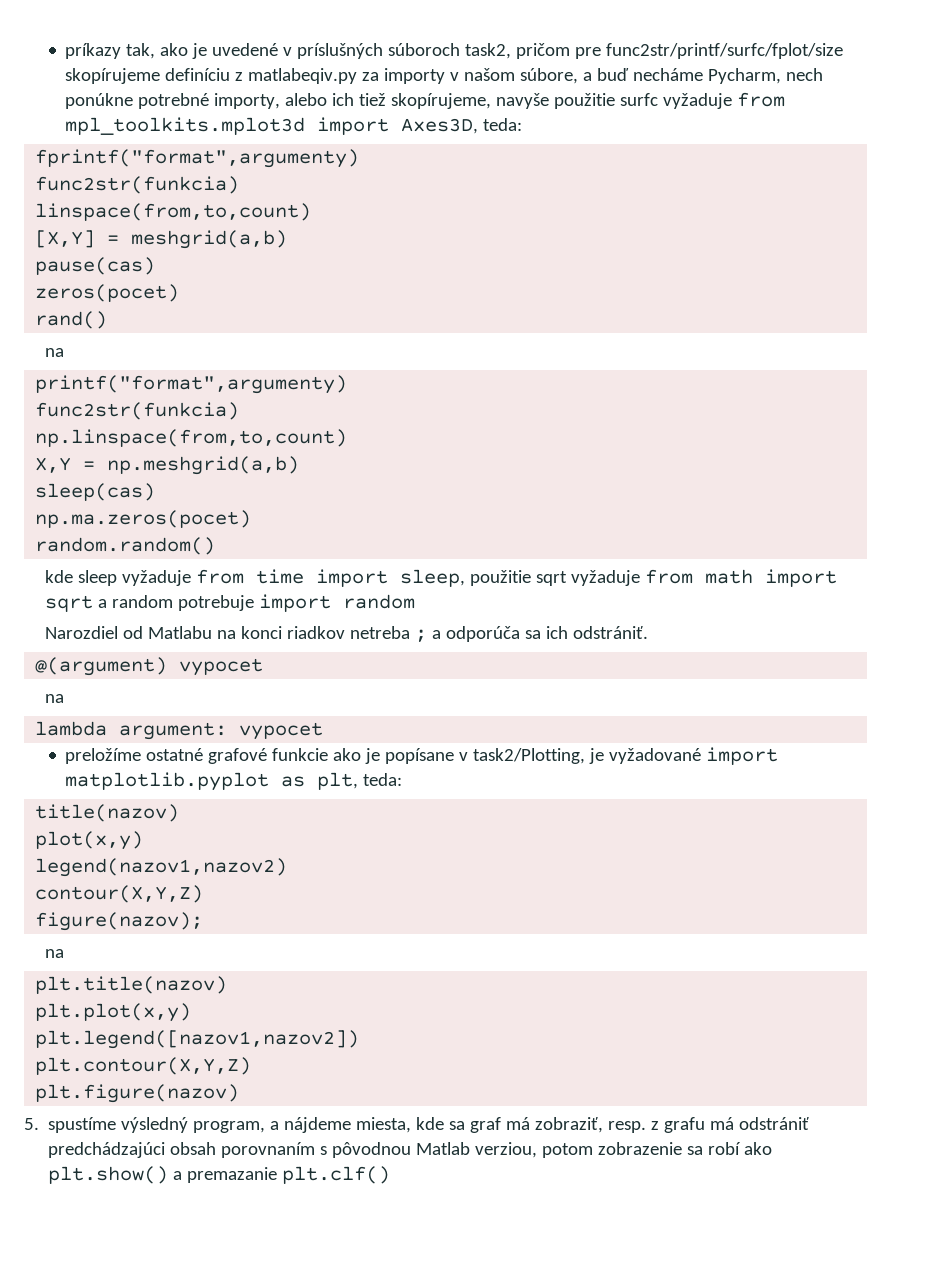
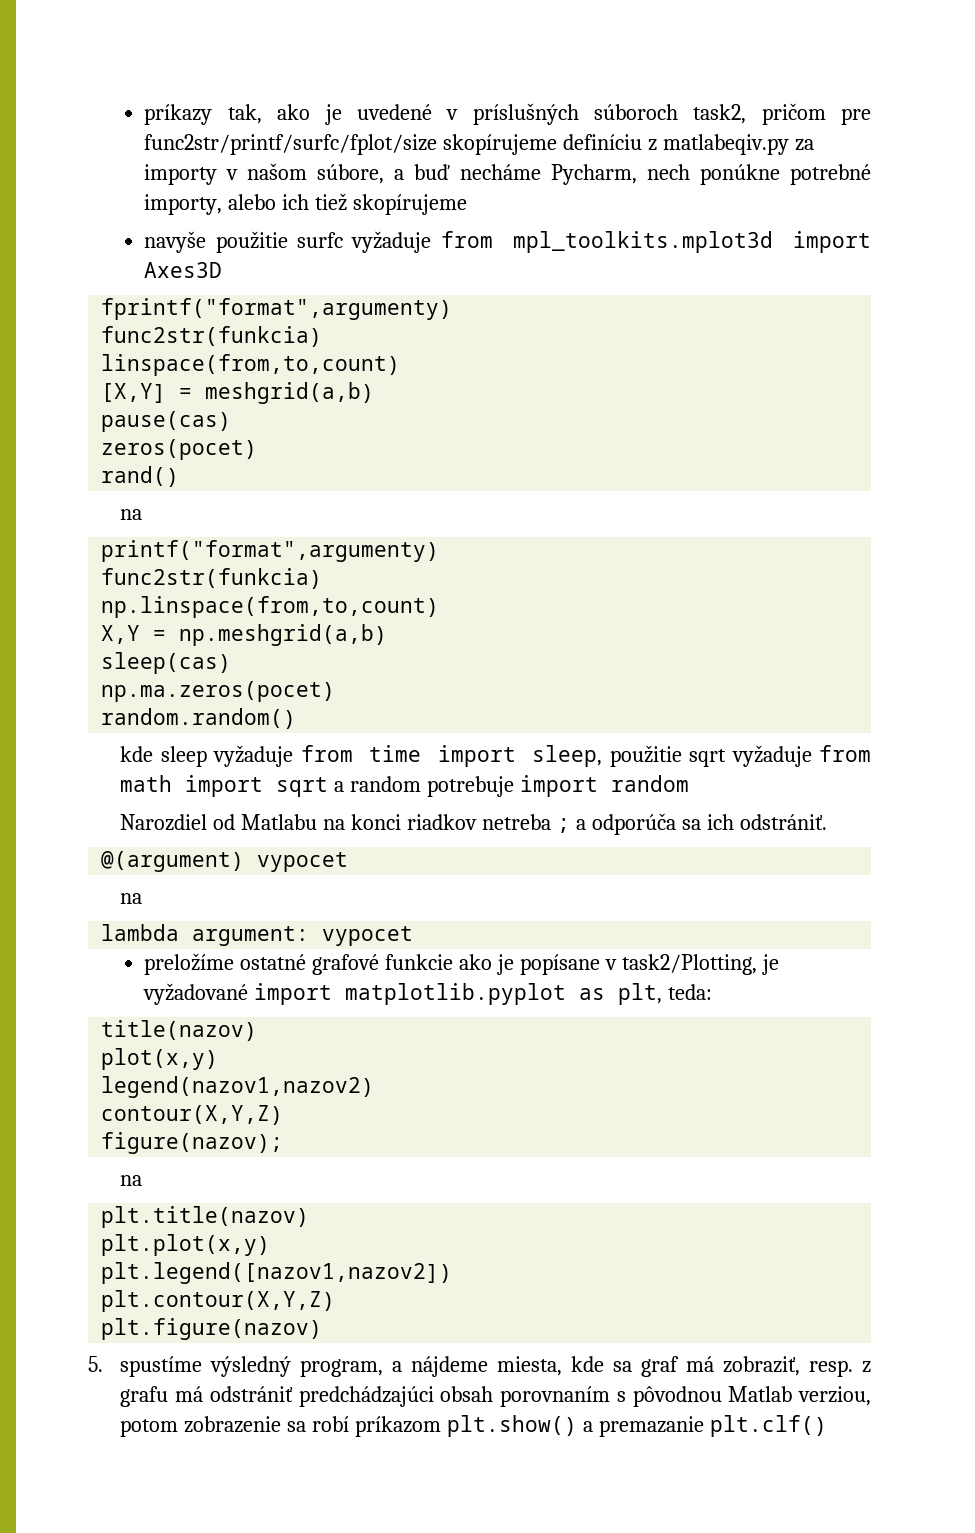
- príkazy tak, ako je uvedené v príslušných súboroch task2, pričom pre func2str/printf/surfc/fplot/size skopírujeme definíciu z matlabeqiv.py za importy v našom súbore, a buď necháme Pycharm, nech ponúkne potrebné importy, alebo ich tiež skopírujeme, navyše použitie surfc vyžaduje from mpl_toolkits.mplot3d import Axes3D, teda:
+ príkazy tak, ako je uvedené v príslušných súboroch task2, pričom pre func2str/printf/surfc/fplot/size skopírujeme definíciu z matlabeqiv.py za importy v našom súbore, a buď necháme Pycharm, nech ponúkne potrebné importy, alebo ich tiež skopírujeme
+ navyše použitie surfc vyžaduje from mpl_toolkits.mplot3d import Axes3D
- 5. spustíme výsledný program, a nájdeme miesta, kde sa graf má zobraziť, resp. z grafu má odstrániť predchádzajúci obsah porovnaním s pôvodnou Matlab verziou, potom zobrazenie sa robí ako plt.show() a premazanie plt.clf()
+ 5. spustíme výsledný program, a nájdeme miesta, kde sa graf má zobraziť, resp. z grafu má odstrániť predchádzajúci obsah porovnaním s pôvodnou Matlab verziou, potom zobrazenie sa robí príkazom plt.show() a premazanie plt.clf()

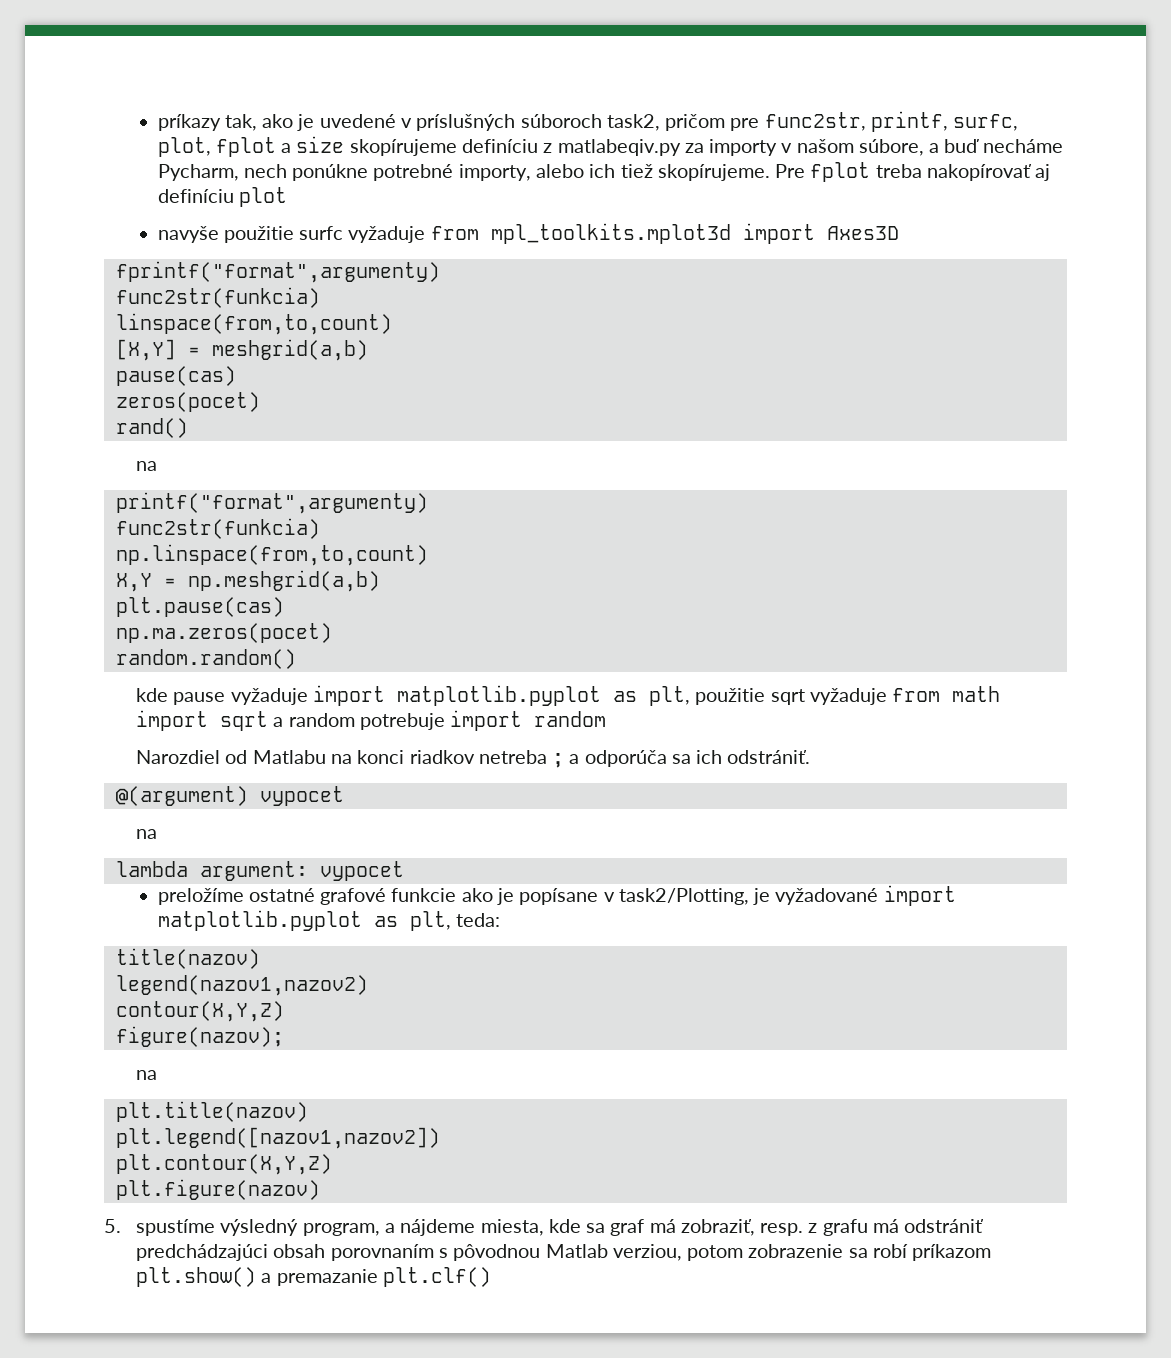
- príkazy tak, ako je uvedené v príslušných súboroch task2, pričom pre func2str/printf/surfc/fplot/size skopírujeme definíciu z matlabeqiv.py za importy v našom súbore, a buď necháme Pycharm, nech ponúkne potrebné importy, alebo ich tiež skopírujeme
+ príkazy tak, ako je uvedené v príslušných súboroch task2, pričom pre func2str, printf, surfc, plot, fplot a size skopírujeme definíciu z matlabeqiv.py za importy v našom súbore, a buď necháme Pycharm, nech ponúkne potrebné importy, alebo ich tiež skopírujeme. Pre fplot treba nakopírovať aj definíciu plot
- sleep(cas)
+ plt.pause(cas)
- kde sleep vyžaduje from time import sleep, použitie sqrt vyžaduje from math import sqrt a random potrebuje import random
+ kde pause vyžaduje import matplotlib.pyplot as plt, použitie sqrt vyžaduje from math import sqrt a random potrebuje import random
- plot(x,y)
- plt.plot(x,y)

